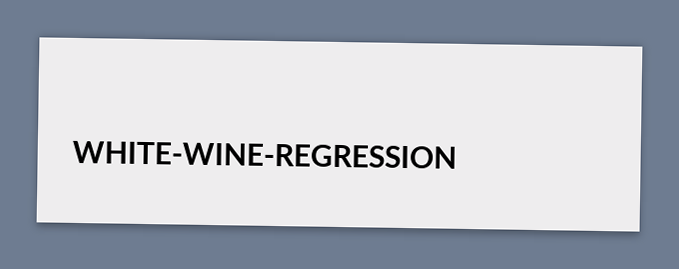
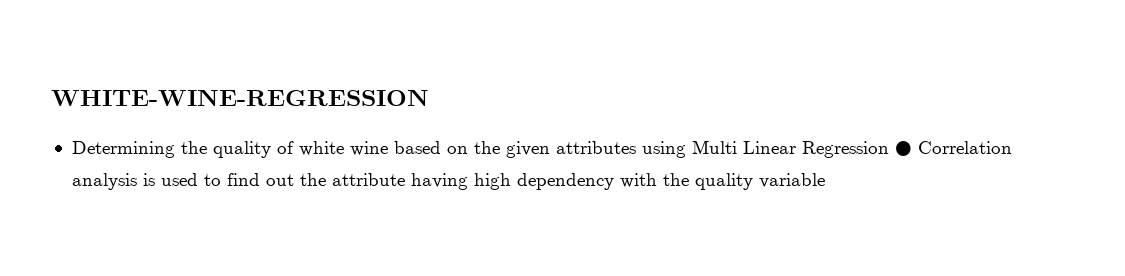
+ Determining the quality of white wine based on the given attributes using Multi Linear Regression ● Correlation analysis is used to find out the attribute having high dependency with the quality variable

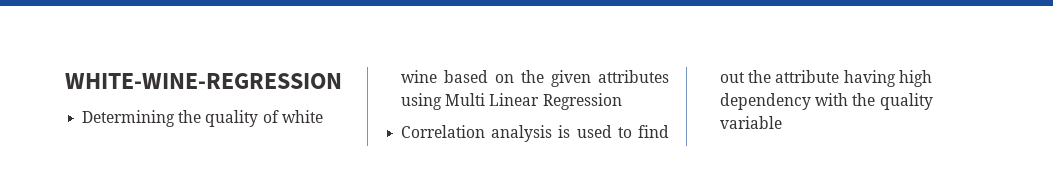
- Determining the quality of white wine based on the given attributes using Multi Linear Regression ● Correlation analysis is used to find out the attribute having high dependency with the quality variable
+ Determining the quality of white wine based on the given attributes using Multi Linear Regression
+ Correlation analysis is used to find out the attribute having high dependency with the quality variable

